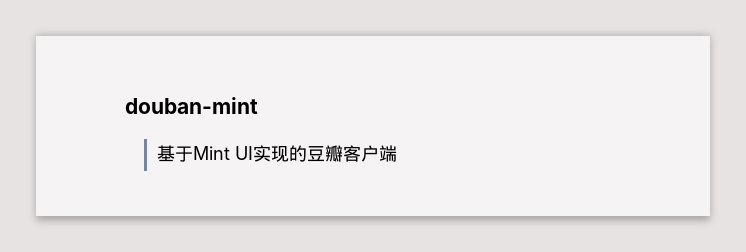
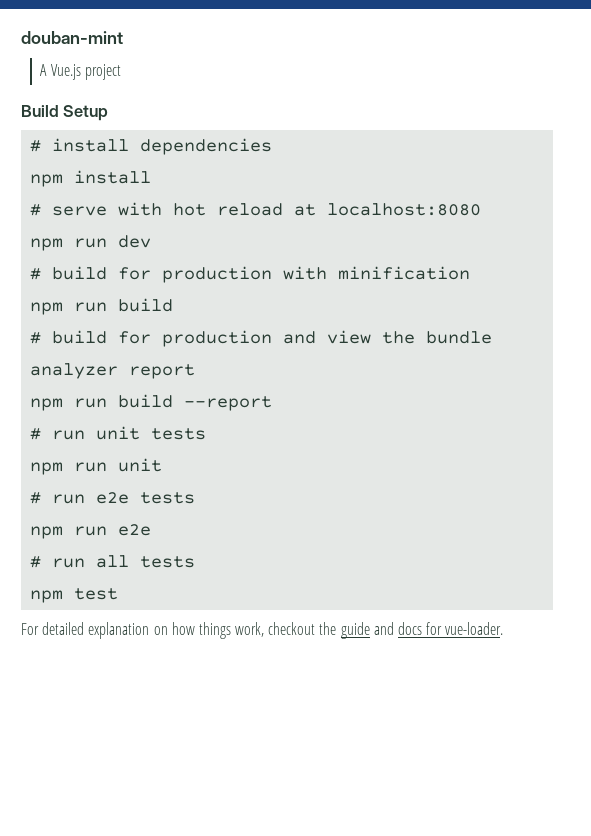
- 基于Mint UI实现的豆瓣客户端
+ A Vue.js project
+ Build Setup
+ # install dependencies
+ npm install
+ # serve with hot reload at localhost:8080
+ npm run dev
+ # build for production with minification
+ npm run build
+ # build for production and view the bundle analyzer report
+ npm run build --report
+ # run unit tests
+ npm run unit
+ # run e2e tests
+ npm run e2e
+ # run all tests
+ npm test
+ For detailed explanation on how things work, checkout the guide and docs for vue-loader.

